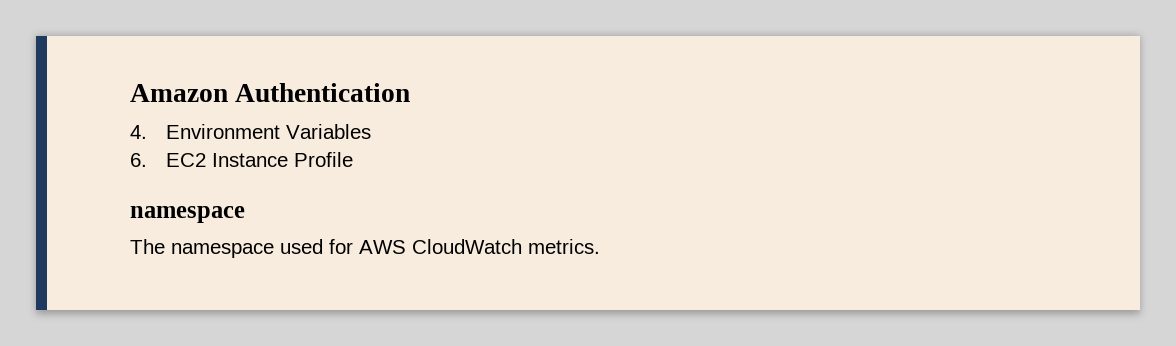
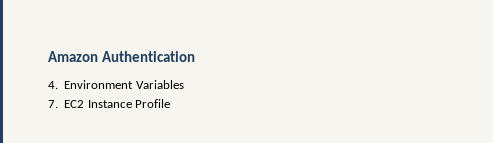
- 6. EC2 Instance Profile
- namespace
- The namespace used for AWS CloudWatch metrics.
+ 7. EC2 Instance Profile

